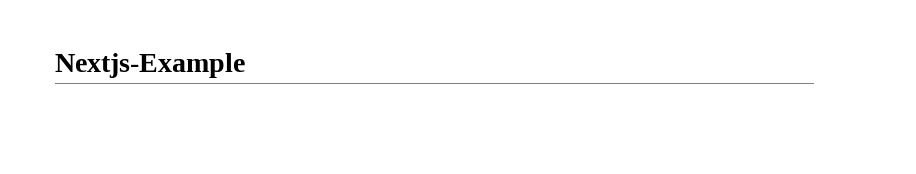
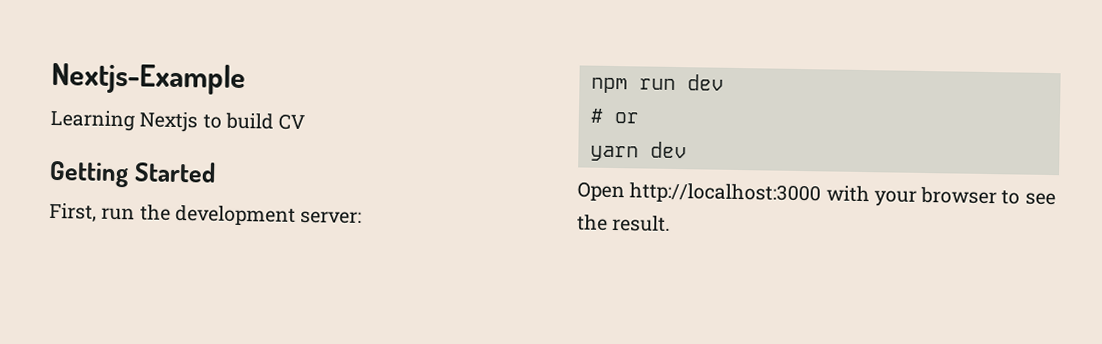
+ Learning Nextjs to build CV
+ Getting Started
+ First, run the development server:
+ npm run dev
+ # or
+ yarn dev
+ Open http://localhost:3000 with your browser to see the result.

